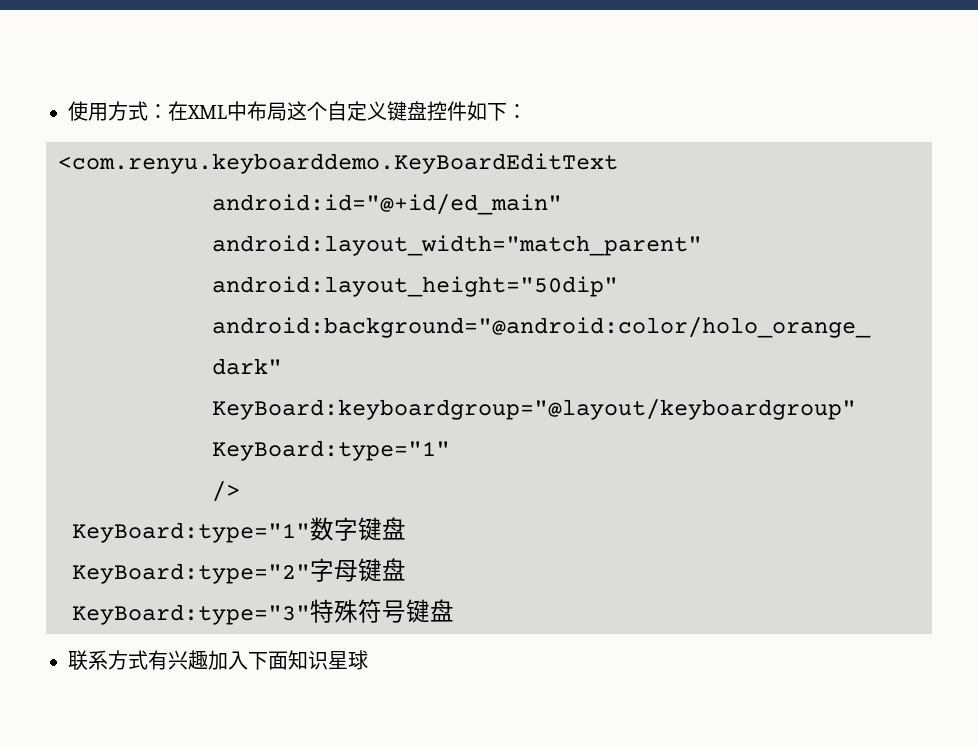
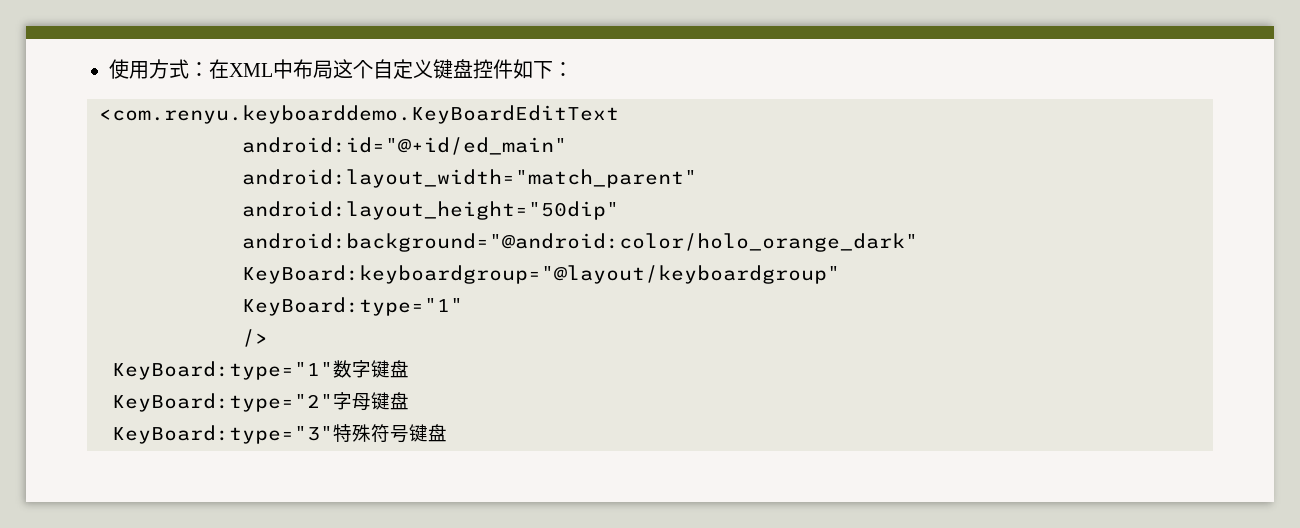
- 联系方式有兴趣加入下面知识星球

